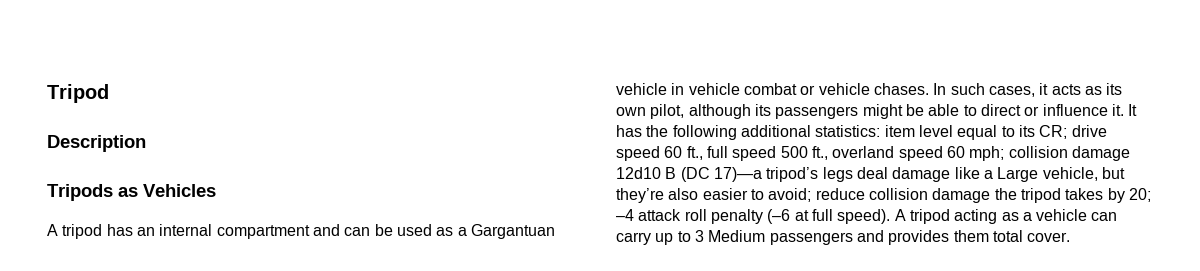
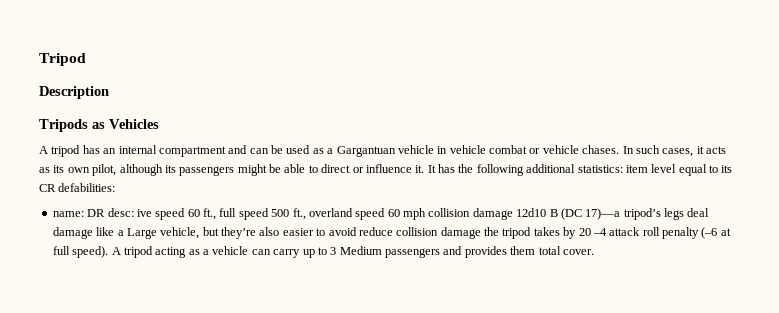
- It has the following additional statistics: item level equal to its CR; drive speed 60 ft., full speed 500 ft., overland speed 60 mph; collision damage 12d10 B (DC 17)—a tripod’s legs deal damage like a Large vehicle, but they’re also easier to avoid; reduce collision damage the tripod takes by 20; –4 attack roll penalty (–6 at full speed).
+ It has the following additional statistics: item level equal to its CR defabilities:
+ name: DR desc: ive speed 60 ft., full speed 500 ft., overland speed 60 mph collision damage 12d10 B (DC 17)—a tripod’s legs deal damage like a Large vehicle, but they’re also easier to avoid reduce collision damage the tripod takes by 20 –4 attack roll penalty (–6 at full speed).

